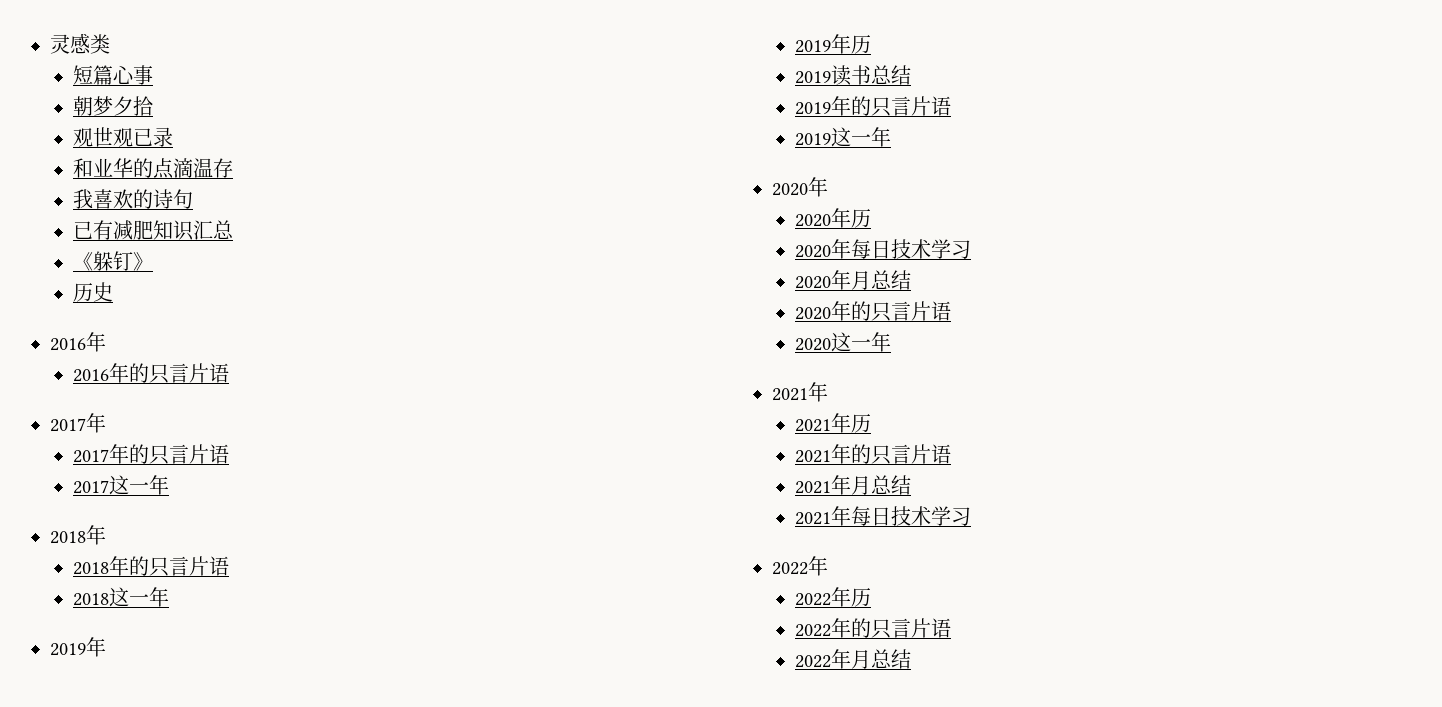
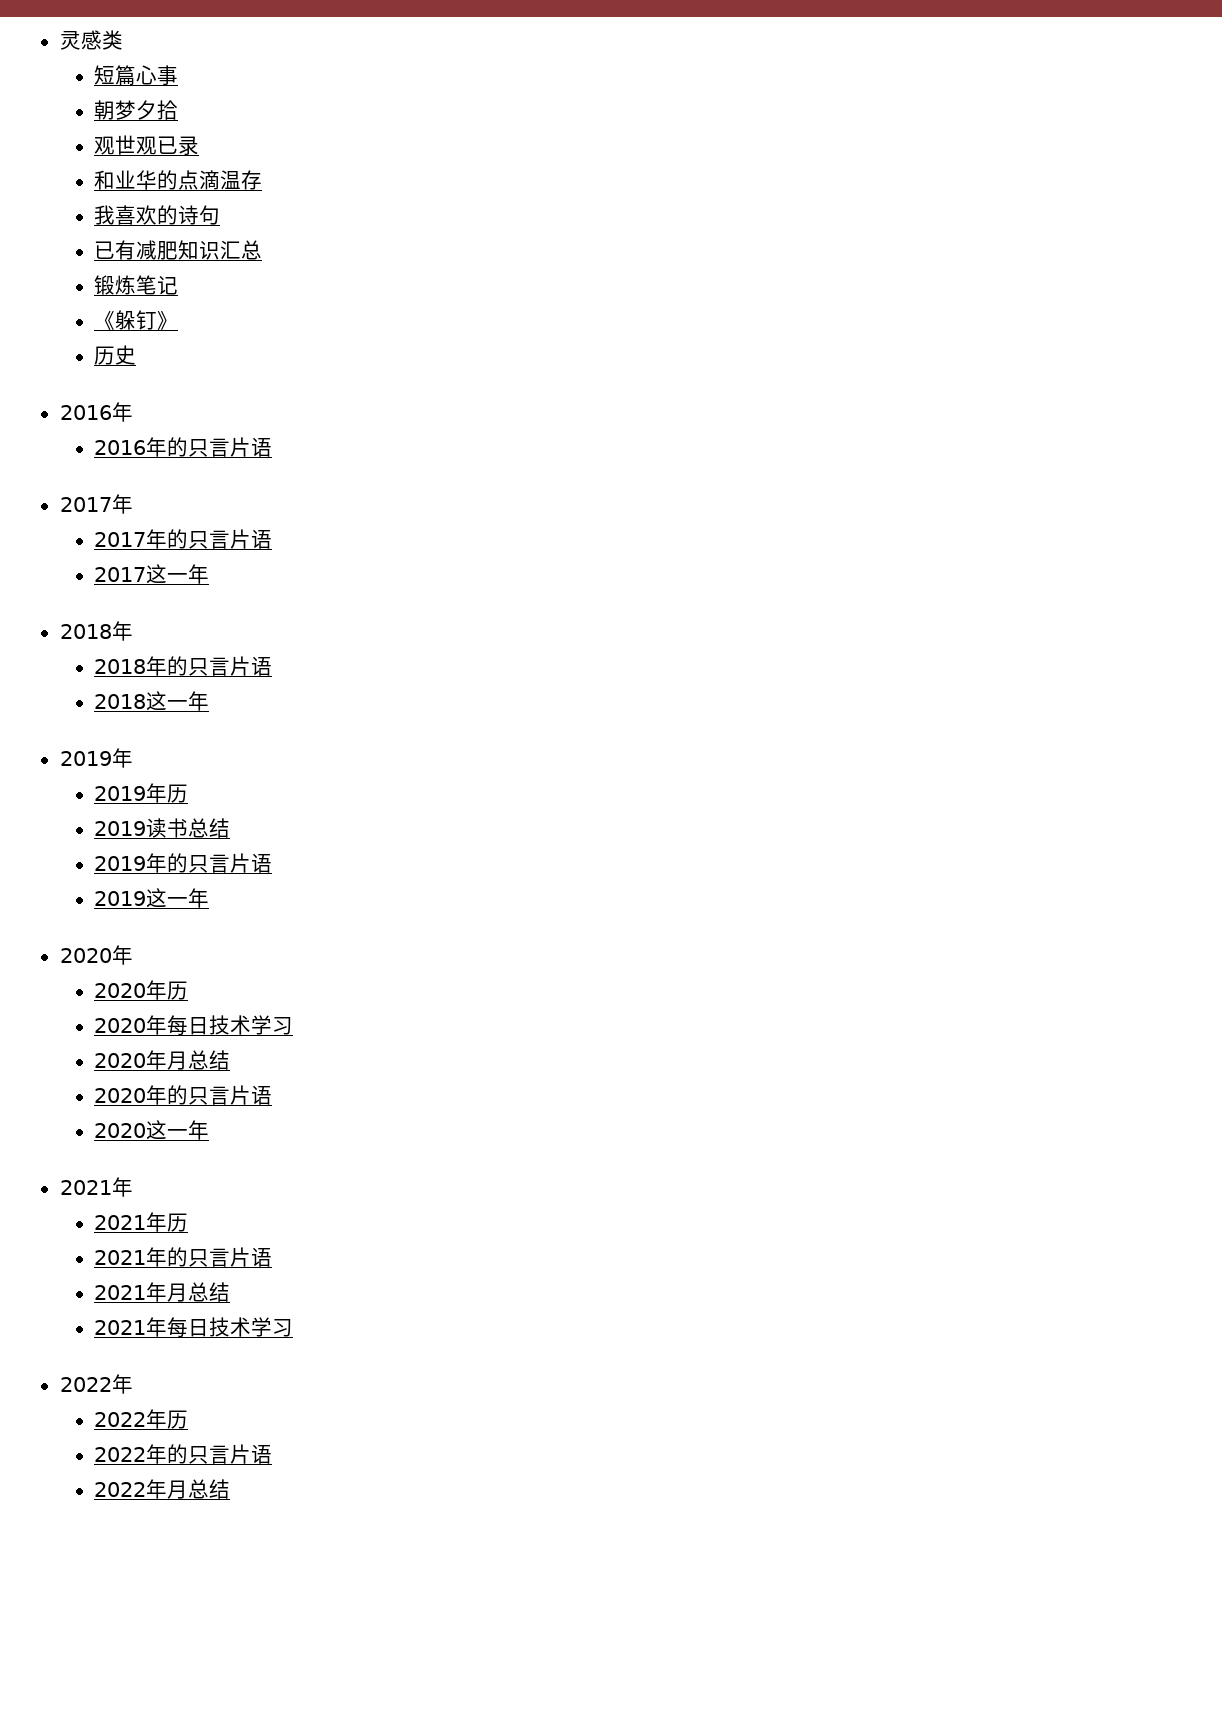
+ 锻炼笔记

